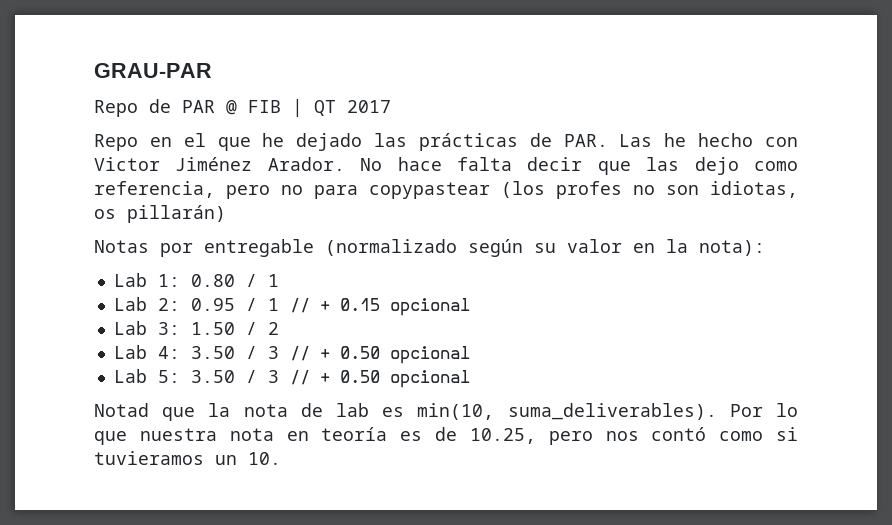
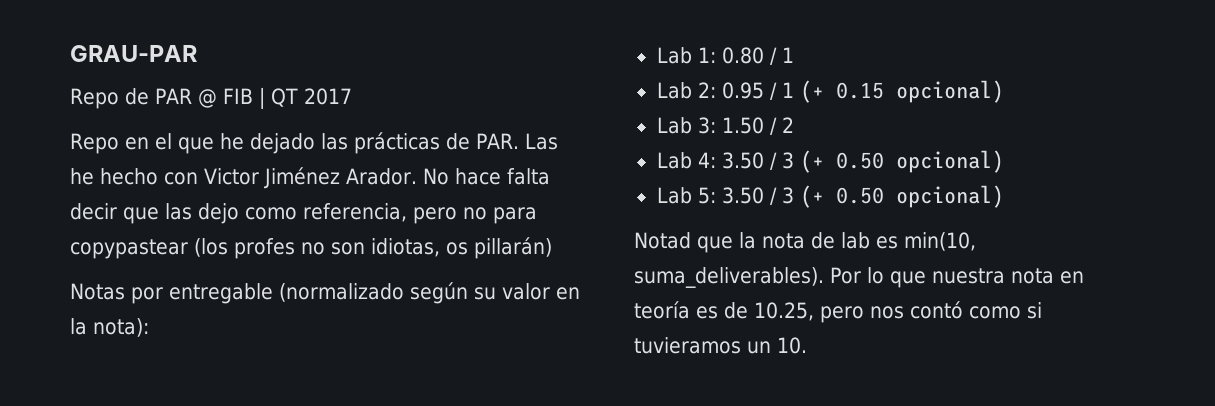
- Lab 2: 0.95 / 1 // + 0.15 opcional
+ Lab 2: 0.95 / 1 (+ 0.15 opcional)
- Lab 4: 3.50 / 3 // + 0.50 opcional
+ Lab 4: 3.50 / 3 (+ 0.50 opcional)
- Lab 5: 3.50 / 3 // + 0.50 opcional
+ Lab 5: 3.50 / 3 (+ 0.50 opcional)

